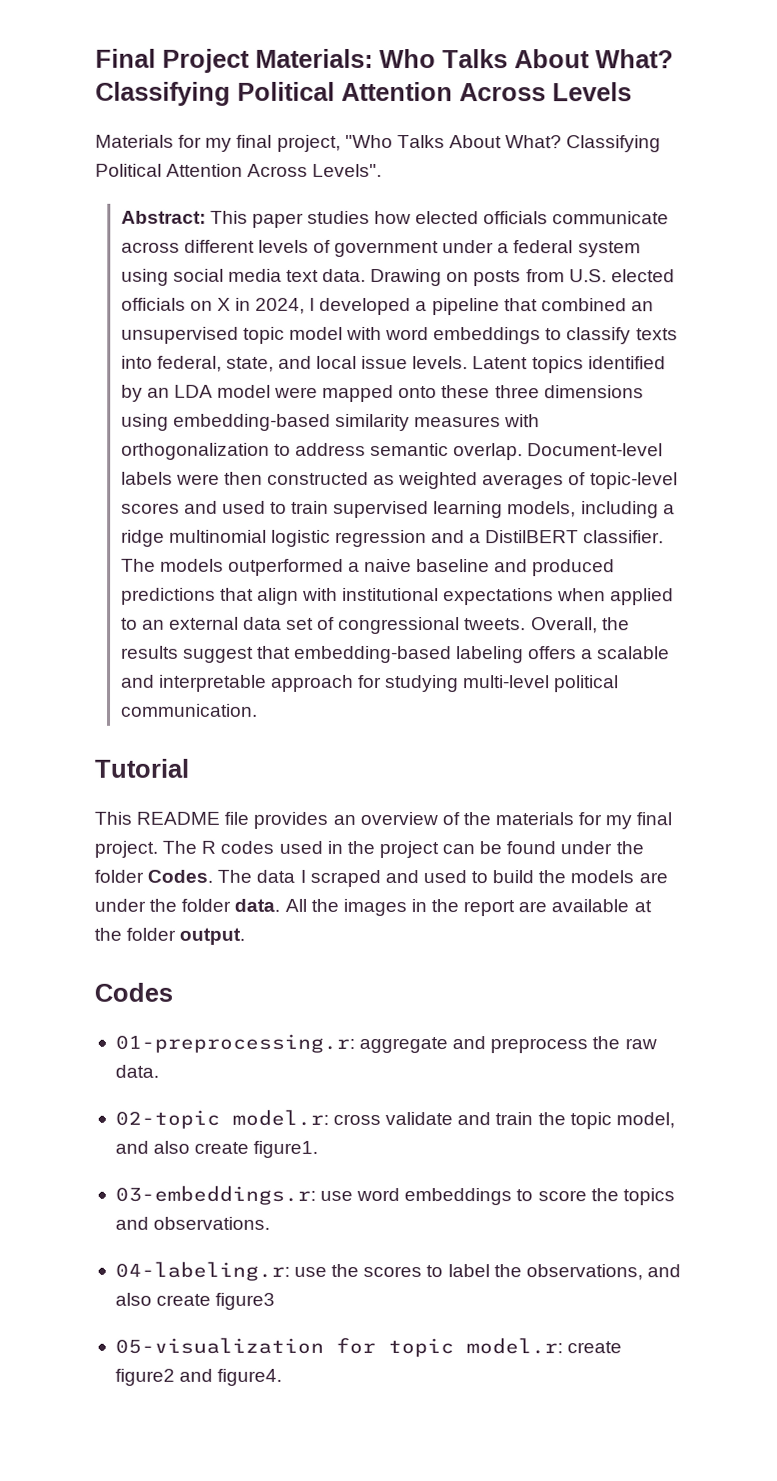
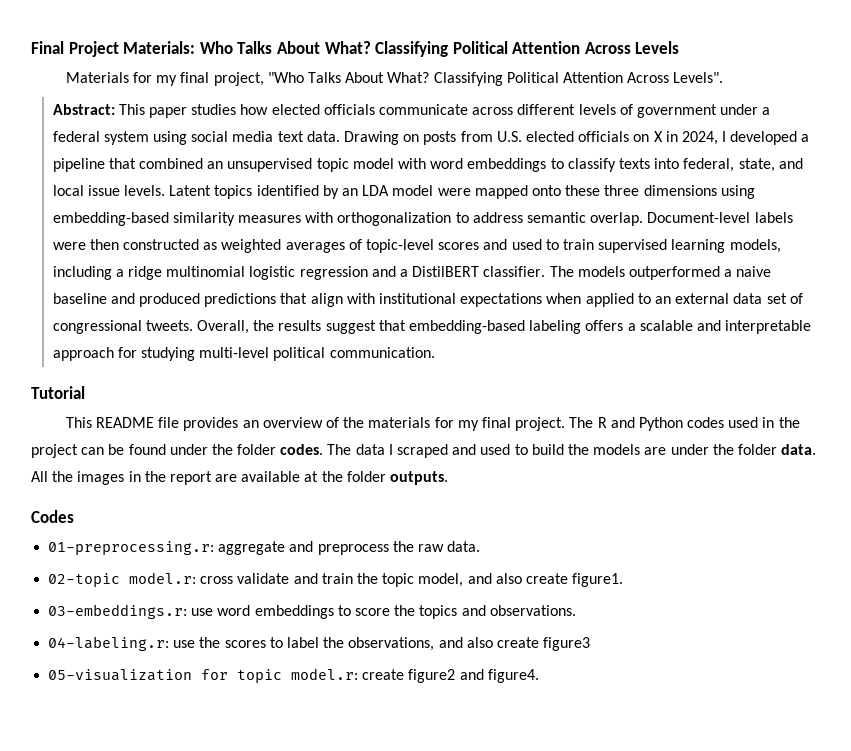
- The R codes used in the project can be found under the folder Codes.
+ The R and Python codes used in the project can be found under the folder codes.
- All the images in the report are available at the folder output.
+ All the images in the report are available at the folder outputs.

